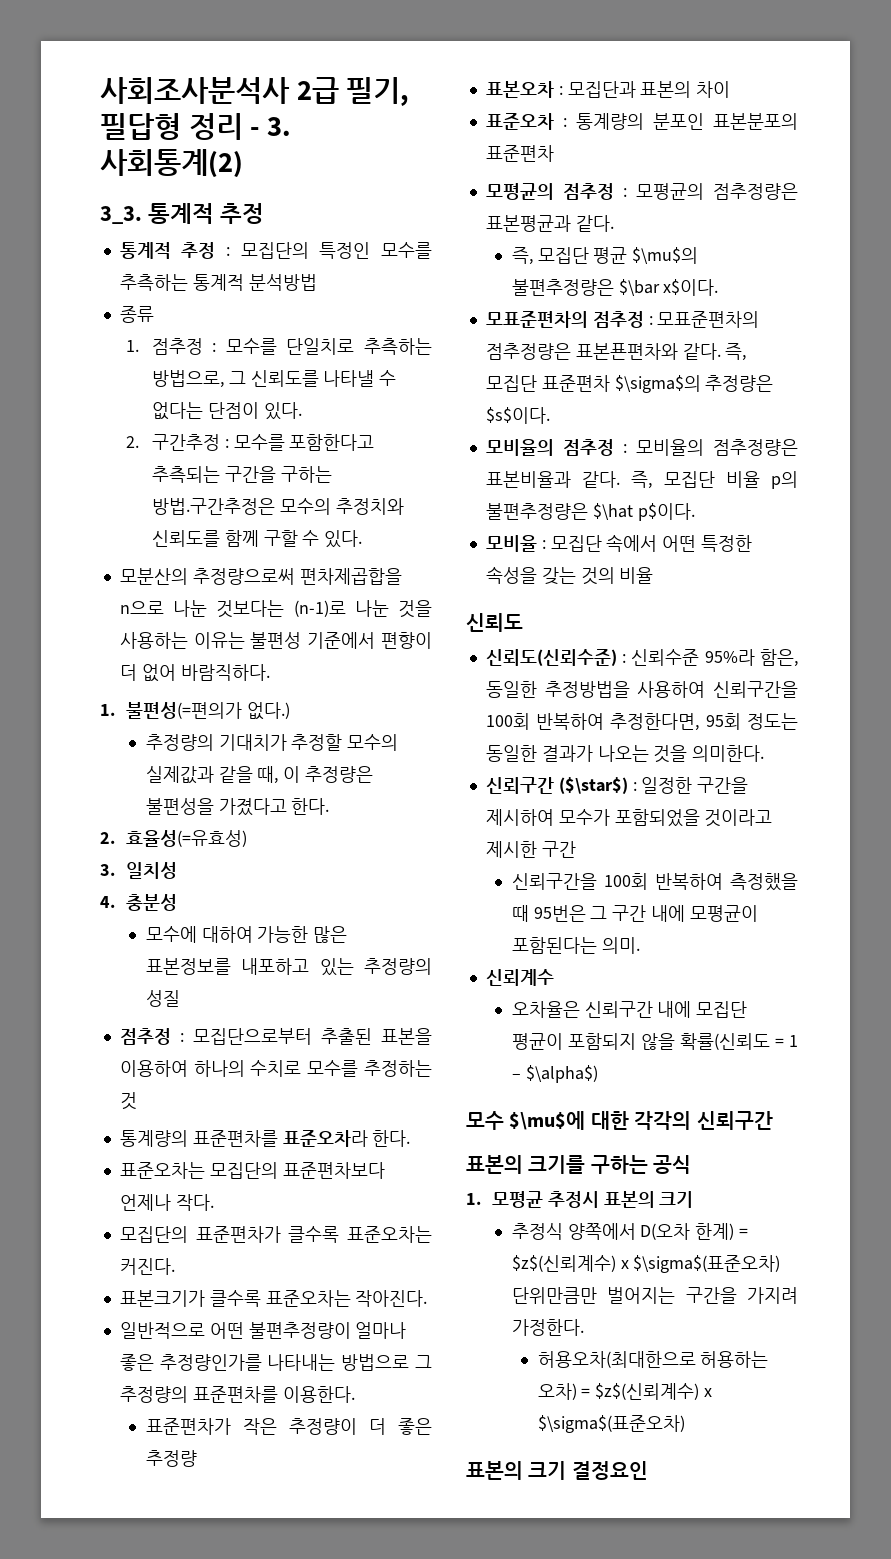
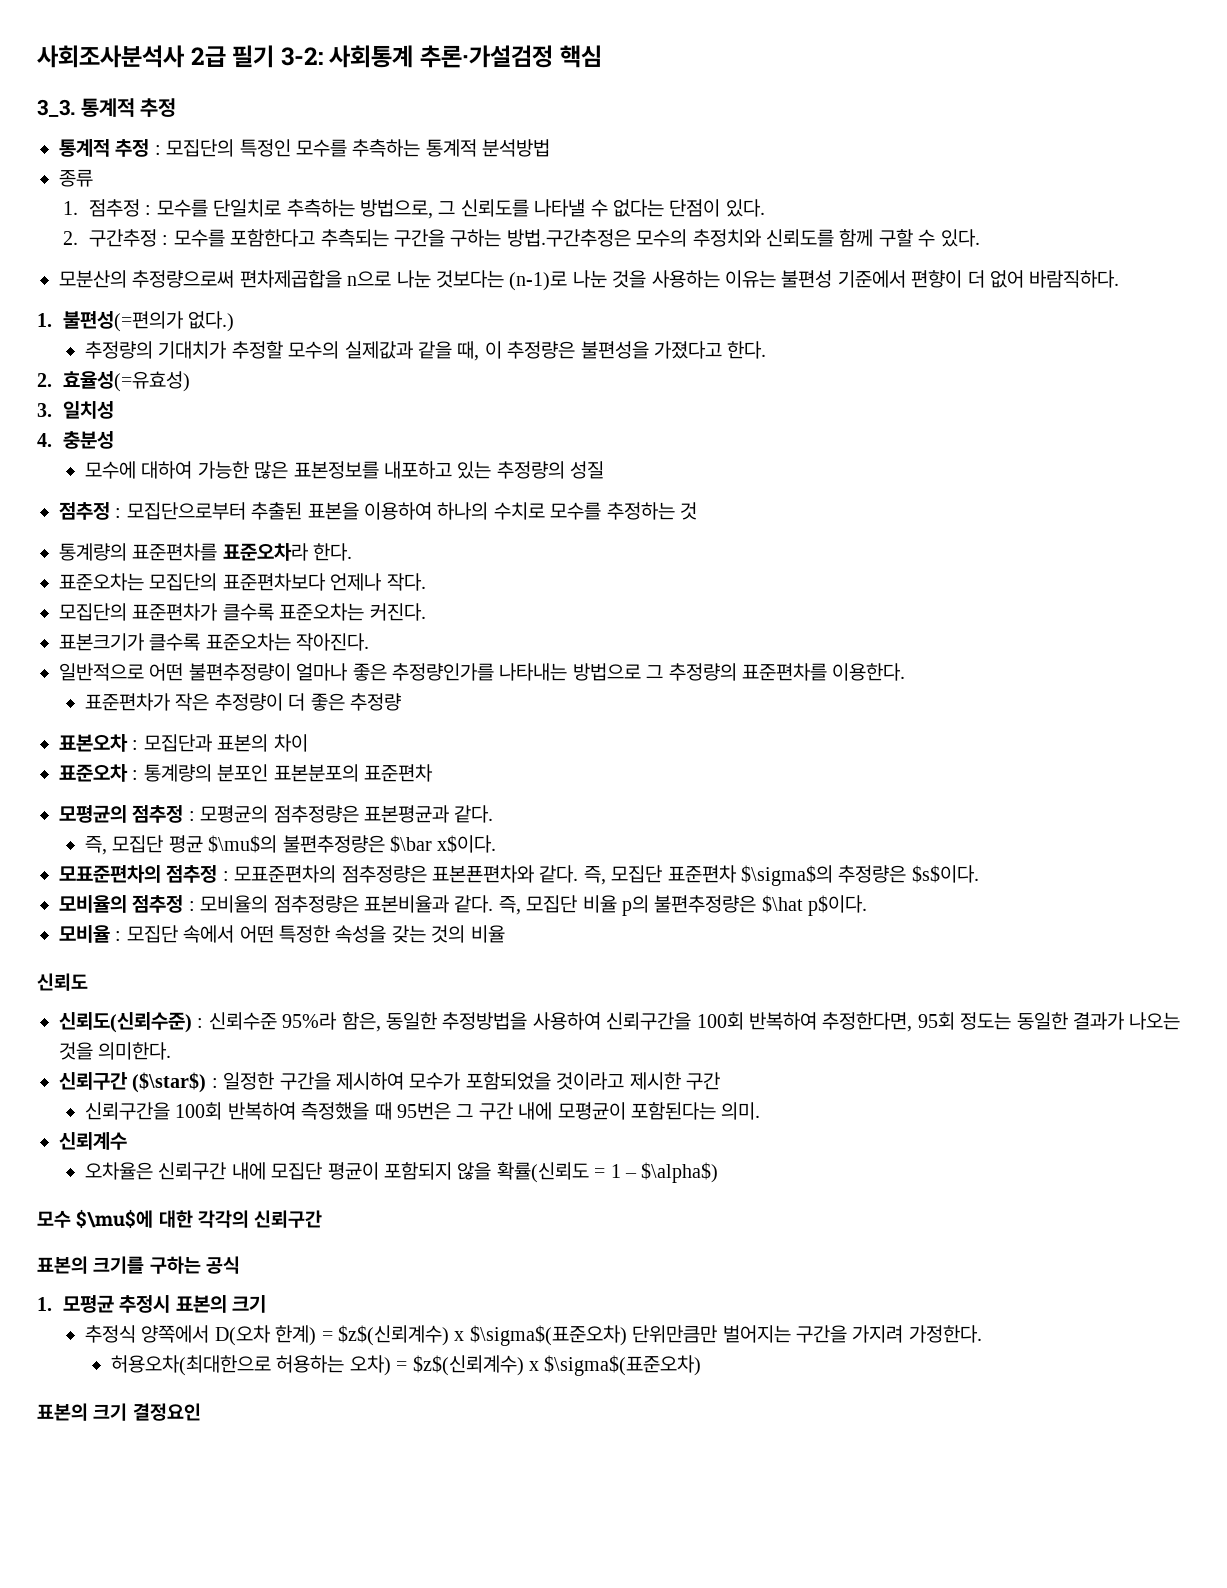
- 사회조사분석사 2급 필기, 필답형 정리 - 3. 사회통계(2)
+ 사회조사분석사 2급 필기 3-2: 사회통계 추론·가설검정 핵심

